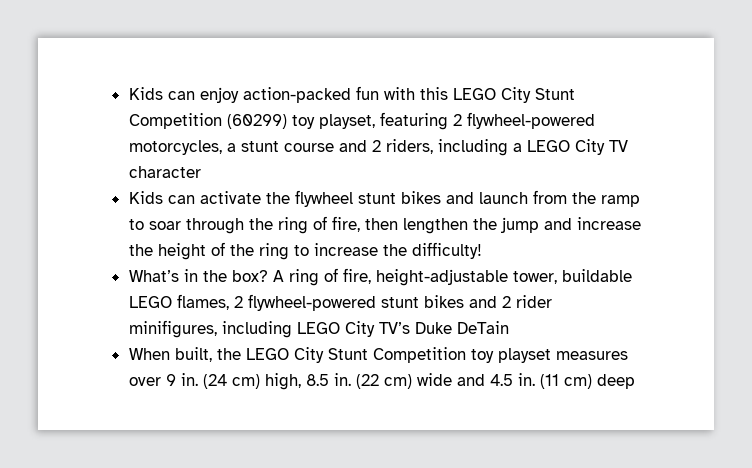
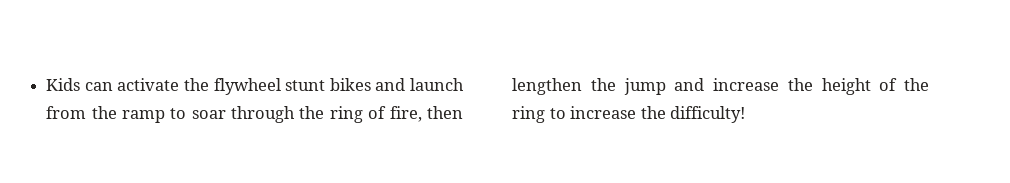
- Kids can enjoy action-packed fun with this LEGO City Stunt Competition (60299) toy playset, featuring 2 flywheel-powered motorcycles, a stunt course and 2 riders, including a LEGO City TV character
- What’s in the box? A ring of fire, height-adjustable tower, buildable LEGO flames, 2 flywheel-powered stunt bikes and 2 rider minifigures, including LEGO City TV’s Duke DeTain
- When built, the LEGO City Stunt Competition toy playset measures over 9 in. (24 cm) high, 8.5 in. (22 cm) wide and 4.5 in. (11 cm) deep

